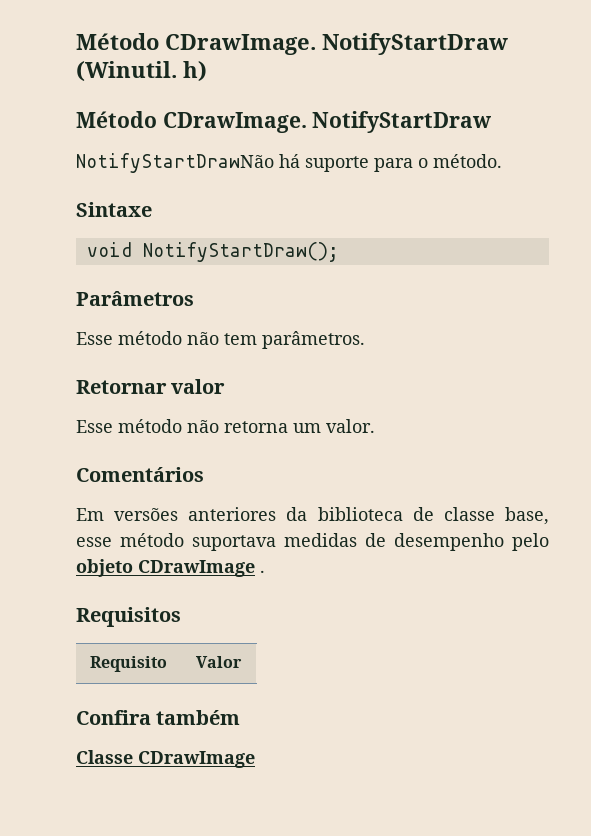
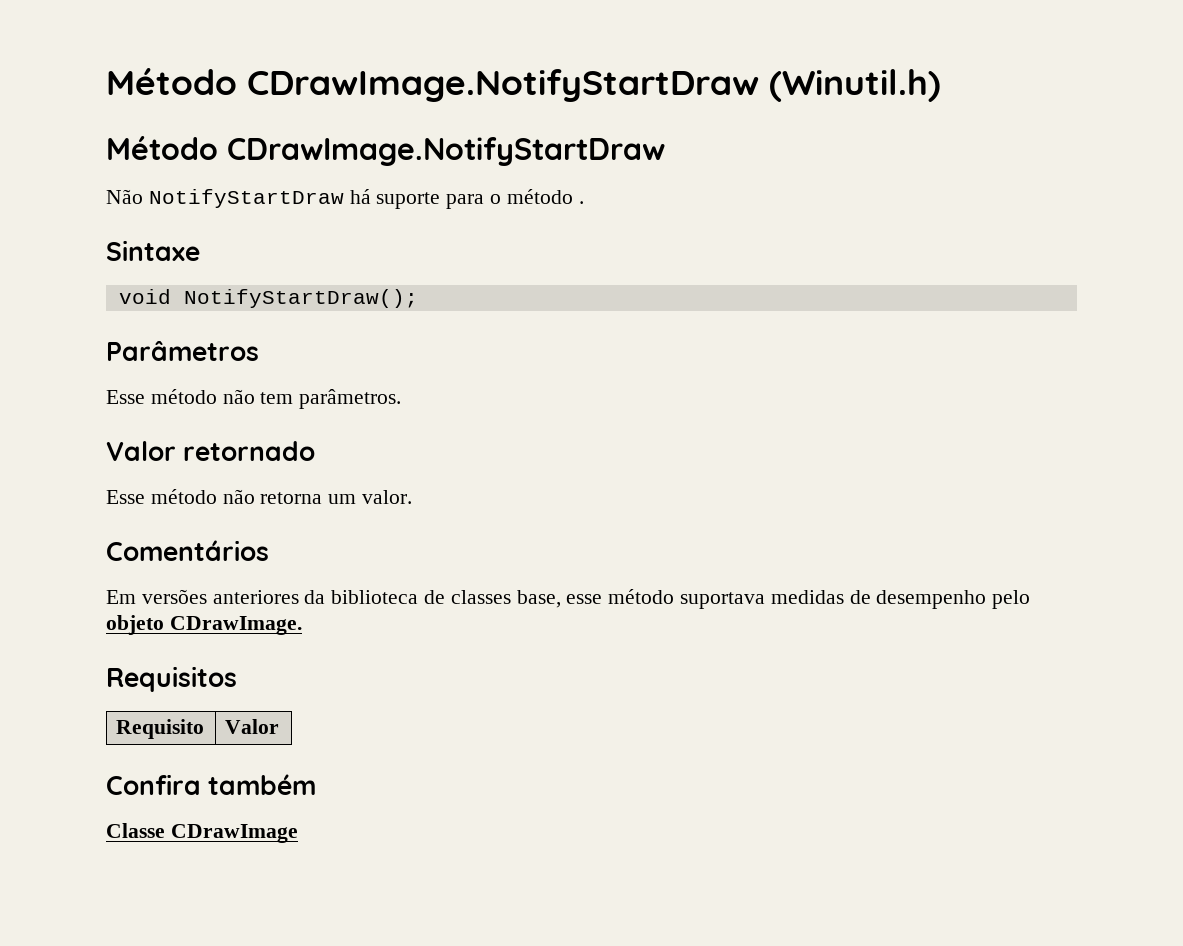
- Método CDrawImage. NotifyStartDraw (Winutil. h)
- Método CDrawImage. NotifyStartDraw
- NotifyStartDrawNão há suporte para o método.
+ Método CDrawImage.NotifyStartDraw (Winutil.h)
+ Método CDrawImage.NotifyStartDraw
+ Não NotifyStartDraw há suporte para o método .
- Retornar valor
+ Valor retornado
- Em versões anteriores da biblioteca de classe base, esse método suportava medidas de desempenho pelo objeto CDrawImage .
+ Em versões anteriores da biblioteca de classes base, esse método suportava medidas de desempenho pelo objeto CDrawImage.

